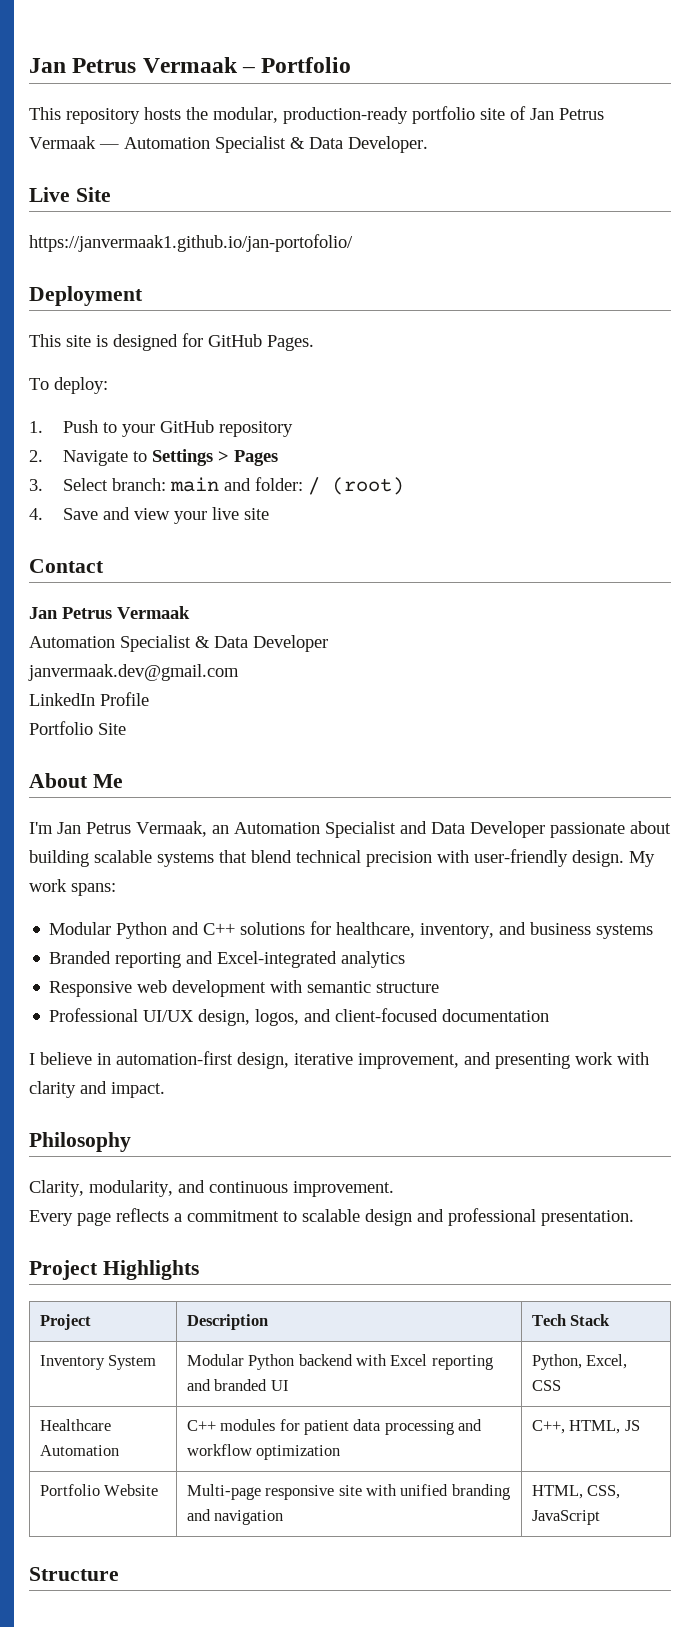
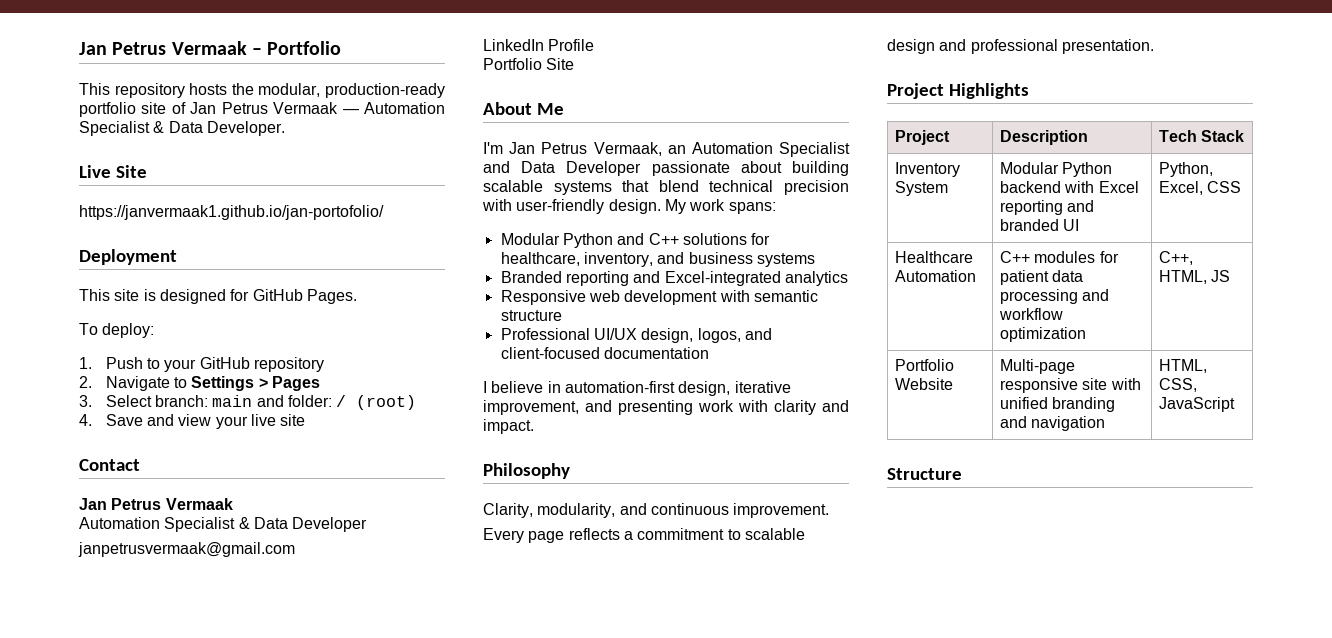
- janvermaak.dev@gmail.com
+ janpetrusvermaak@gmail.com

